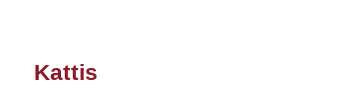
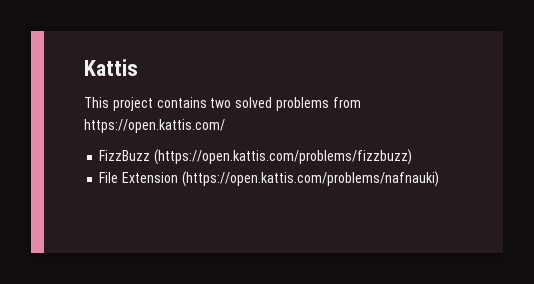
+ This project contains two solved problems from https://open.kattis.com/
+ FizzBuzz (https://open.kattis.com/problems/fizzbuzz)
+ File Extension (https://open.kattis.com/problems/nafnauki)

